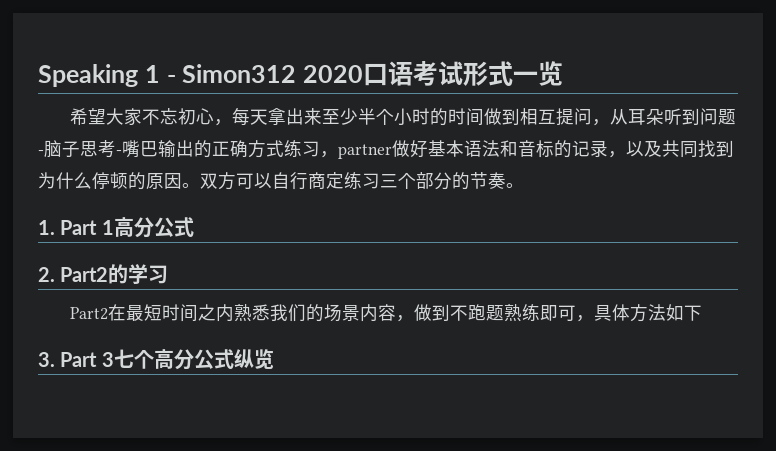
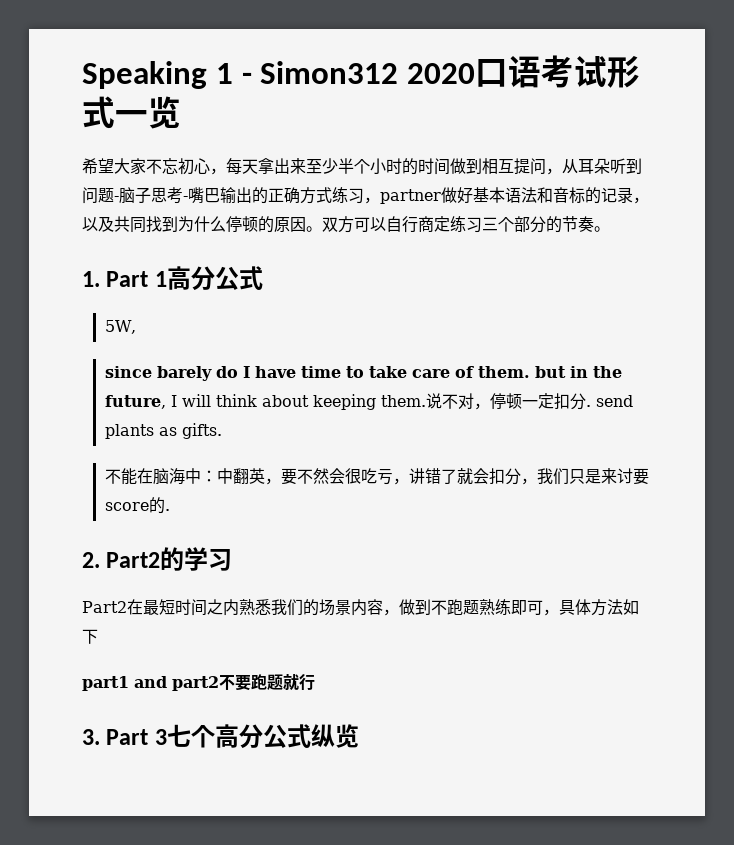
+ 5W,
+ since barely do I have time to take care of them. but in the future, I will think about keeping them.说不对，停顿一定扣分. send plants as gifts.
+ 不能在脑海中：中翻英，要不然会很吃亏，讲错了就会扣分，我们只是来讨要score的.
+ part1 and part2不要跑题就行

